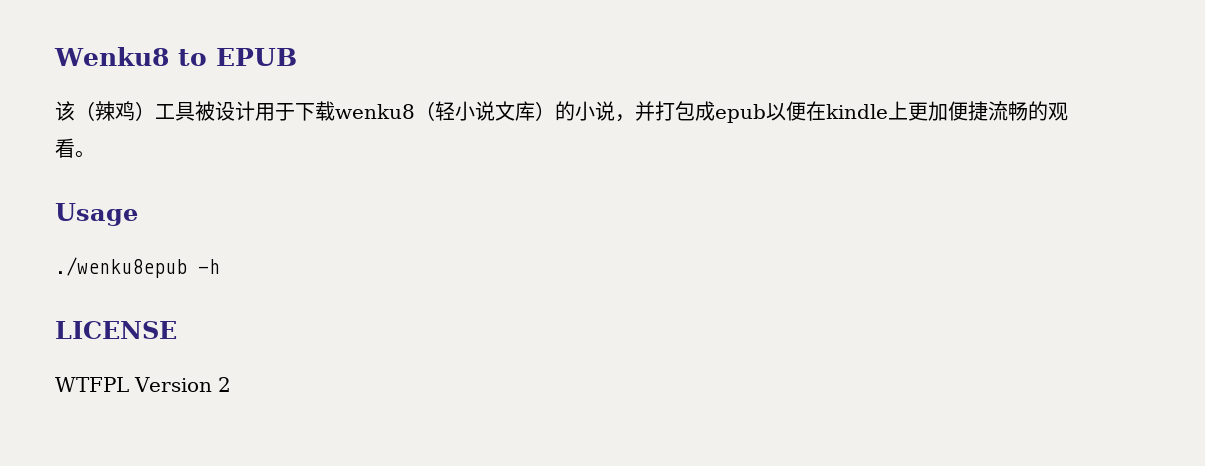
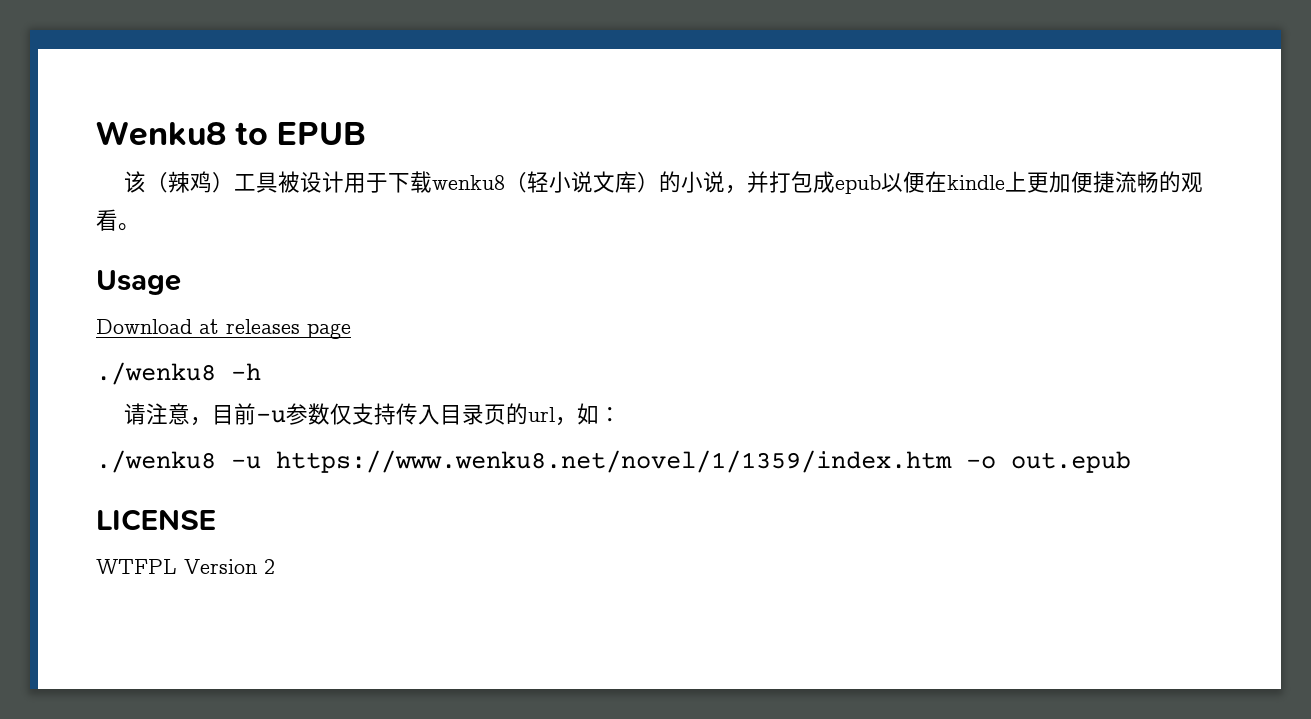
- ./wenku8epub -h
+ Download at releases page
+ ./wenku8 -h
+ 请注意，目前-u参数仅支持传入目录页的url，如：
+ ./wenku8 -u https://www.wenku8.net/novel/1/1359/index.htm -o out.epub

